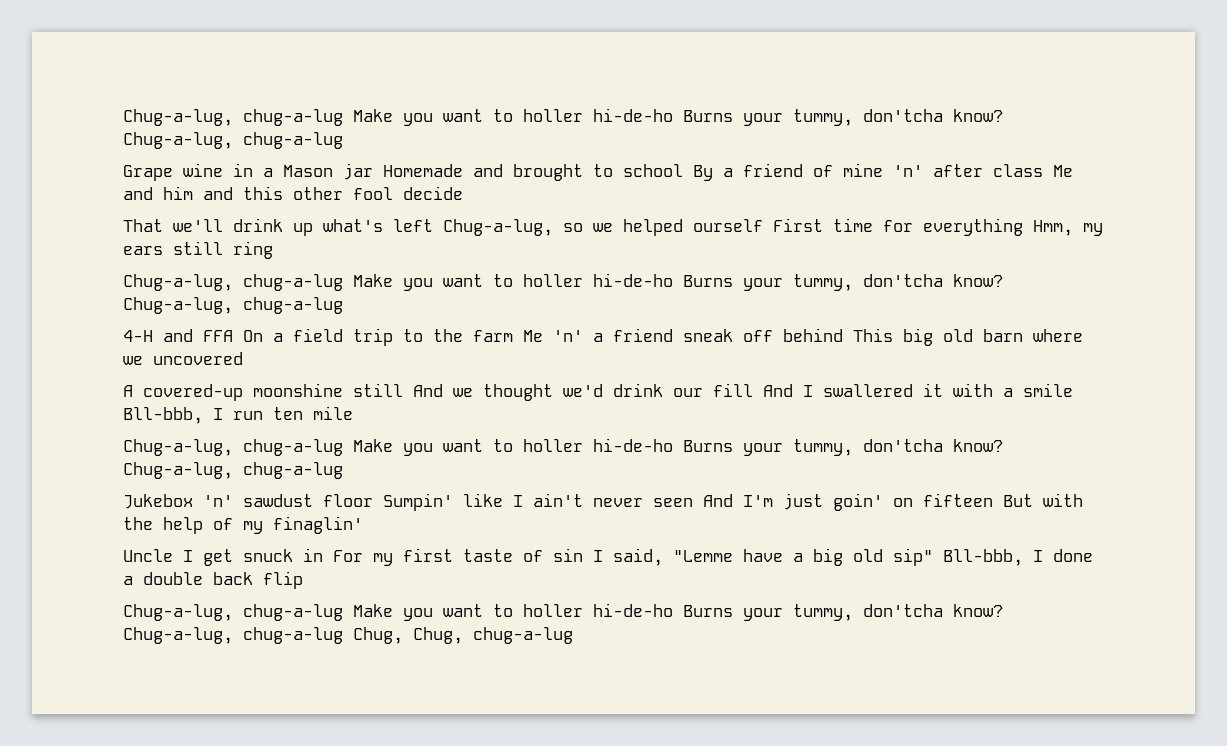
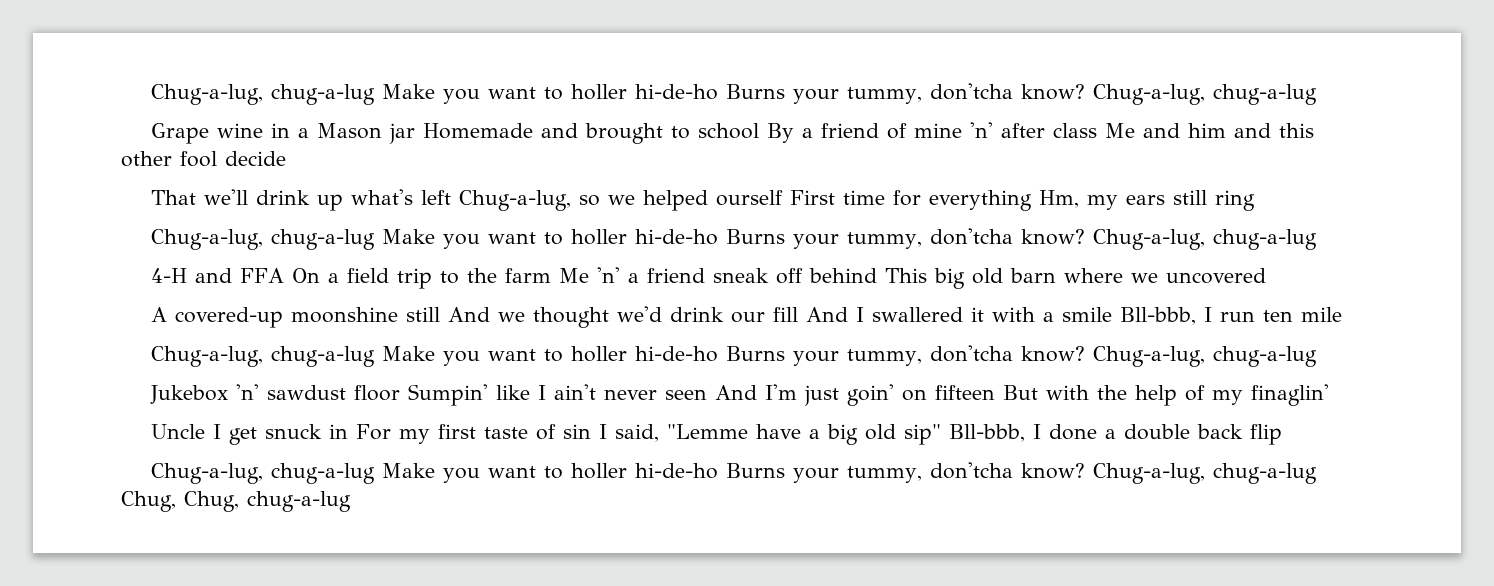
- That we'll drink up what's left Chug-a-lug, so we helped ourself First time for everything Hmm, my ears still ring
+ That we'll drink up what's left Chug-a-lug, so we helped ourself First time for everything Hm, my ears still ring

